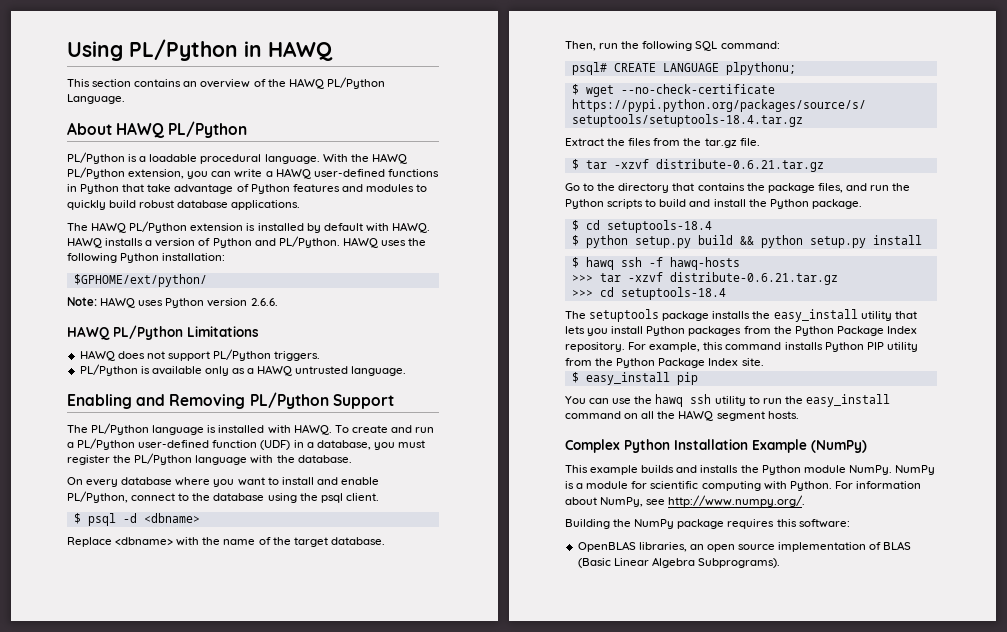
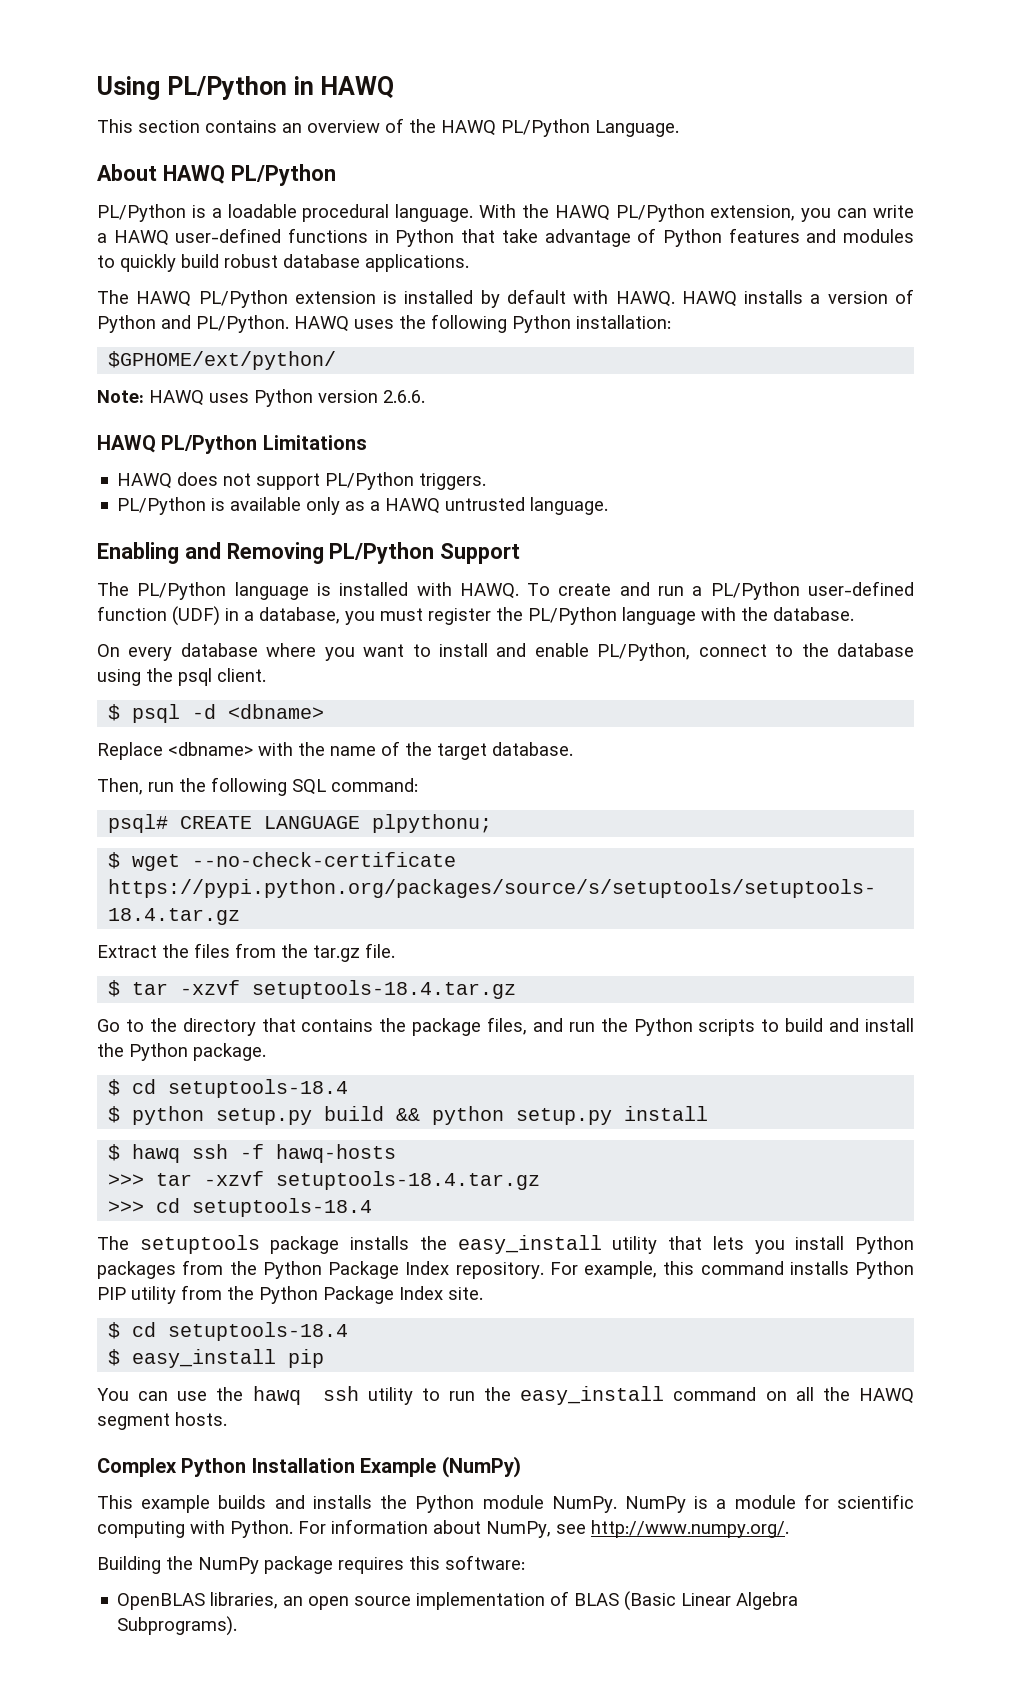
- $ tar -xzvf distribute-0.6.21.tar.gz
+ $ tar -xzvf setuptools-18.4.tar.gz
- >>> tar -xzvf distribute-0.6.21.tar.gz
+ >>> tar -xzvf setuptools-18.4.tar.gz
  For example, this command installs Python PIP utility from the Python Package Index site.
+ $ cd setuptools-18.4

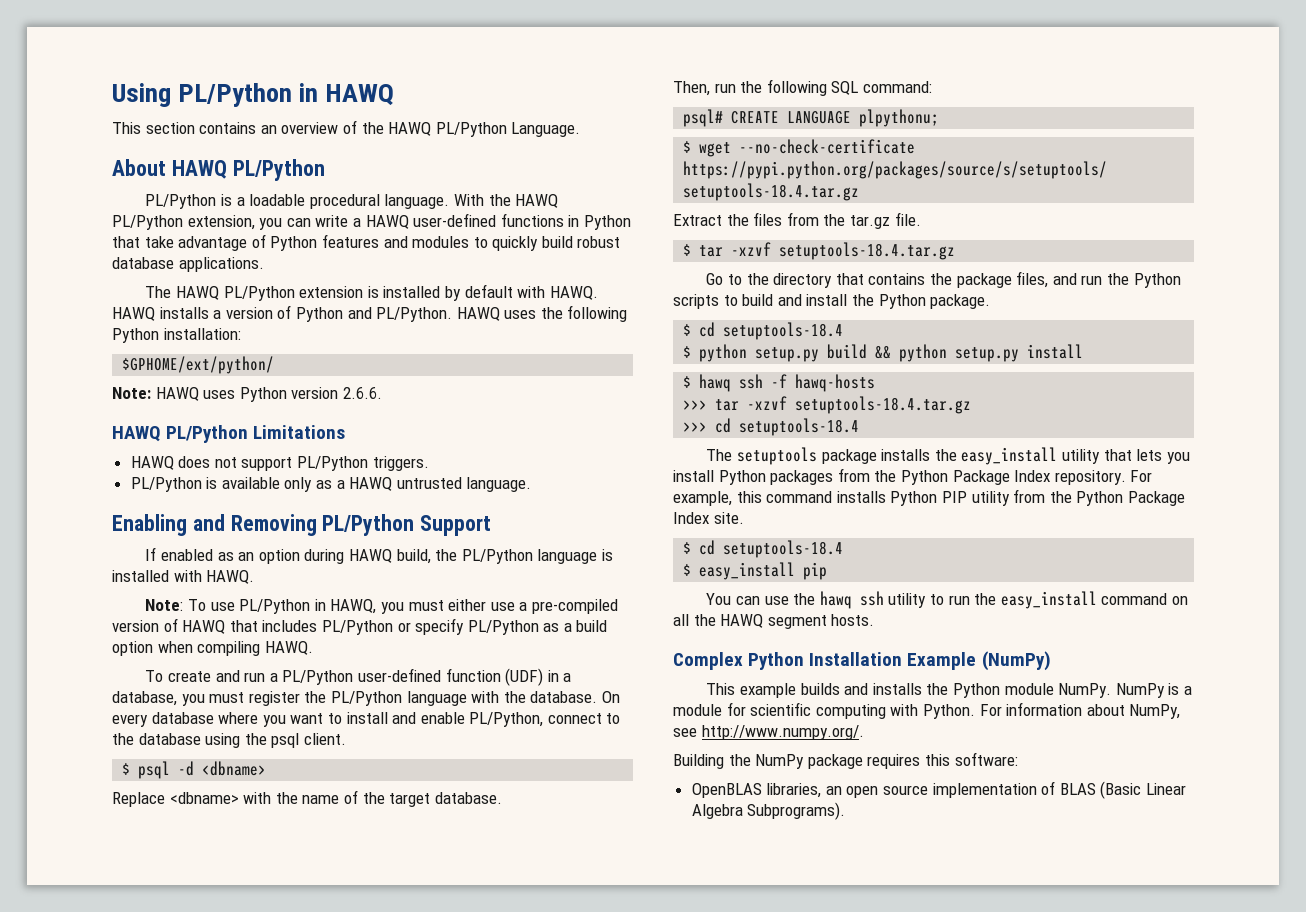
- The PL/Python language is installed with HAWQ. To create and run a PL/Python user-defined function (UDF) in a database, you must register the PL/Python language with the database.
- On every database where you want to install and enable PL/Python, connect to the database using the psql client.
+ If enabled as an option during HAWQ build, the PL/Python language is installed with HAWQ.
+ Note: To use PL/Python in HAWQ, you must either use a pre-compiled version of HAWQ that includes PL/Python or specify PL/Python as a build option when compiling HAWQ.
+ To create and run a PL/Python user-defined function (UDF) in a database, you must register the PL/Python language with the database. On every database where you want to install and enable PL/Python, connect to the database using the psql client.

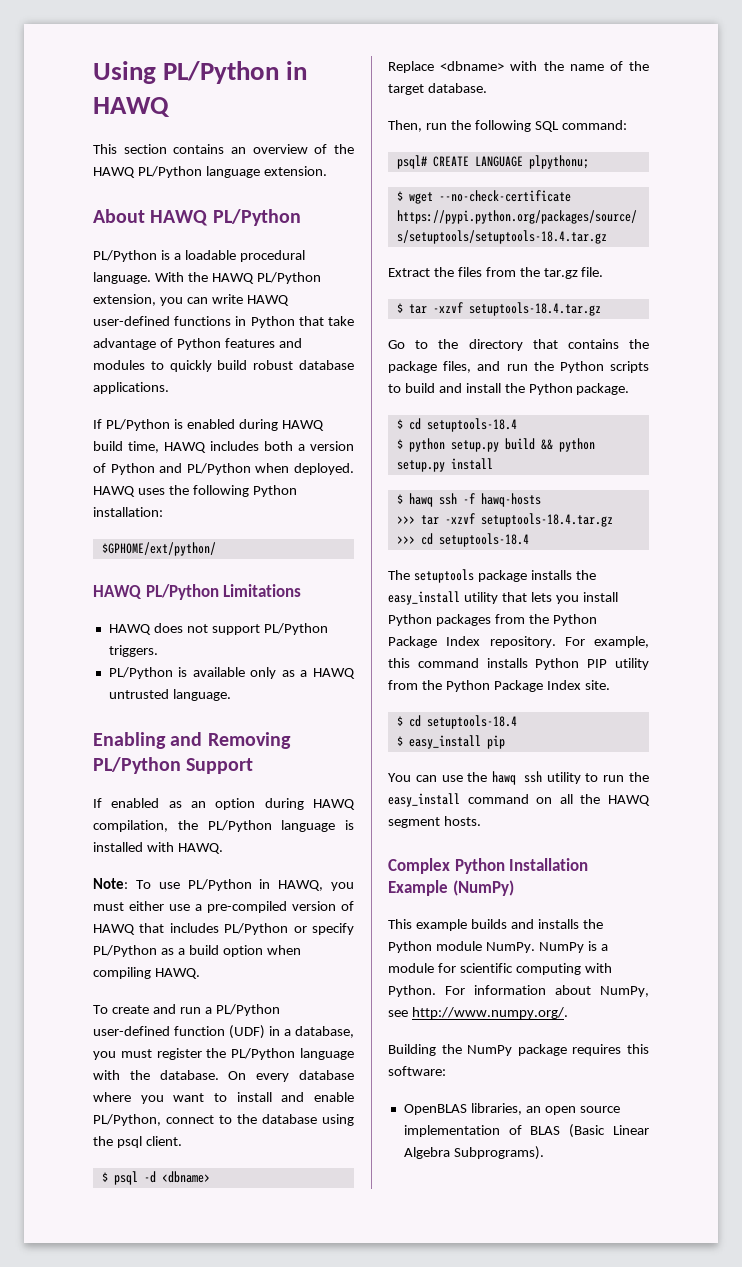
- This section contains an overview of the HAWQ PL/Python Language.
+ This section contains an overview of the HAWQ PL/Python language extension.
- With the HAWQ PL/Python extension, you can write a HAWQ user-defined functions in Python that take advantage of Python features and modules to quickly build robust database applications.
+ With the HAWQ PL/Python extension, you can write HAWQ user-defined functions in Python that take advantage of Python features and modules to quickly build robust database applications.
- The HAWQ PL/Python extension is installed by default with HAWQ. HAWQ installs a version of Python and PL/Python.
+ If PL/Python is enabled during HAWQ build time, HAWQ includes both a version of Python and PL/Python when deployed.
- Note: HAWQ uses Python version 2.6.6.
- If enabled as an option during HAWQ build, the PL/Python language is installed with HAWQ.
+ If enabled as an option during HAWQ compilation, the PL/Python language is installed with HAWQ.

